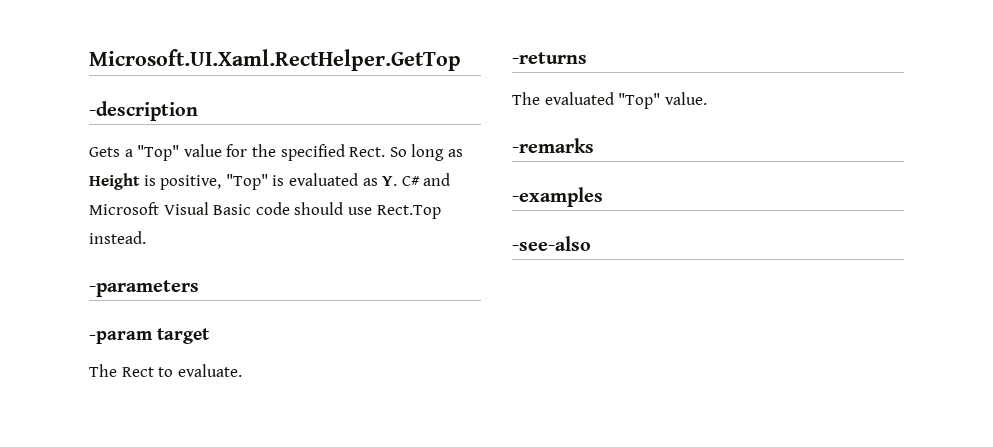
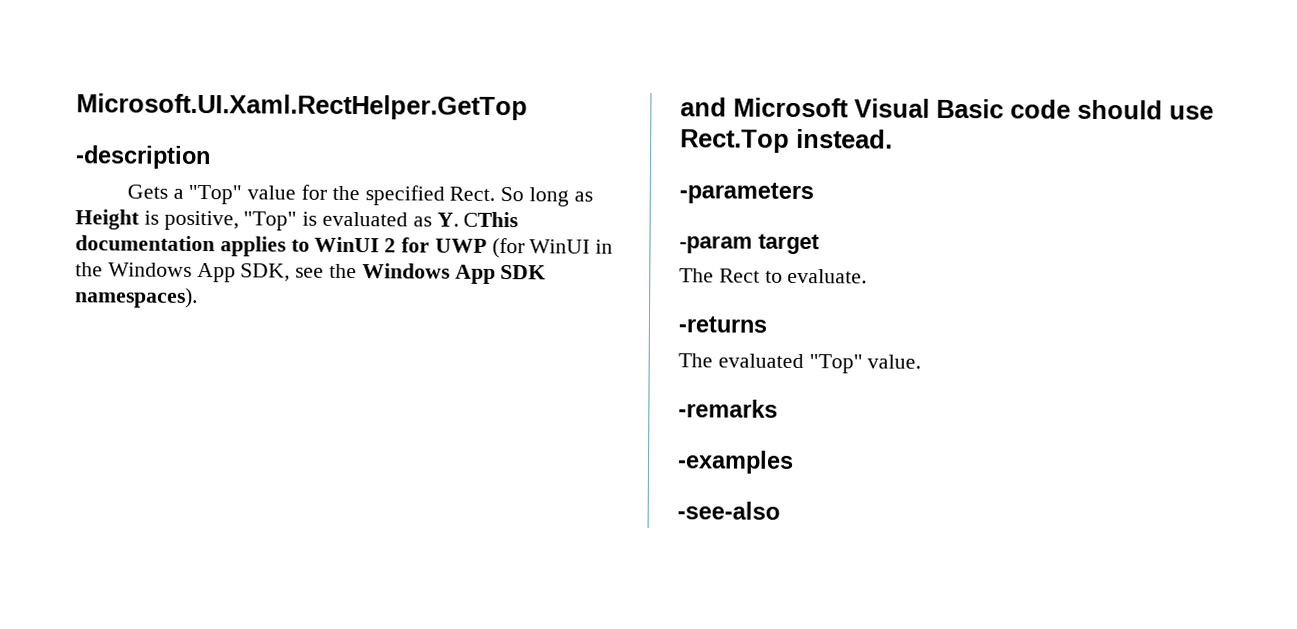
- So long as Height is positive, "Top" is evaluated as Y. C# and Microsoft Visual Basic code should use Rect.Top instead.
+ So long as Height is positive, "Top" is evaluated as Y. CThis documentation applies to WinUI 2 for UWP (for WinUI in the Windows App SDK, see the Windows App SDK namespaces).
+ and Microsoft Visual Basic code should use Rect.Top instead.

